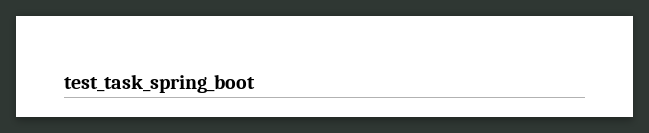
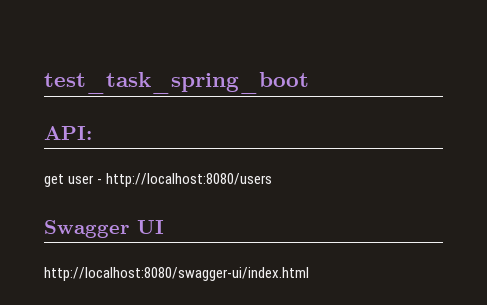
+ API:
+ get user - http://localhost:8080/users
+ Swagger UI
+ http://localhost:8080/swagger-ui/index.html

